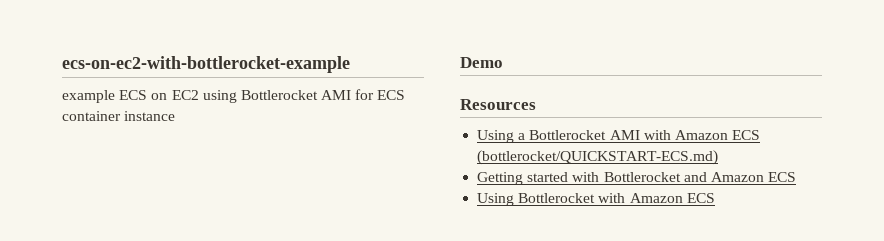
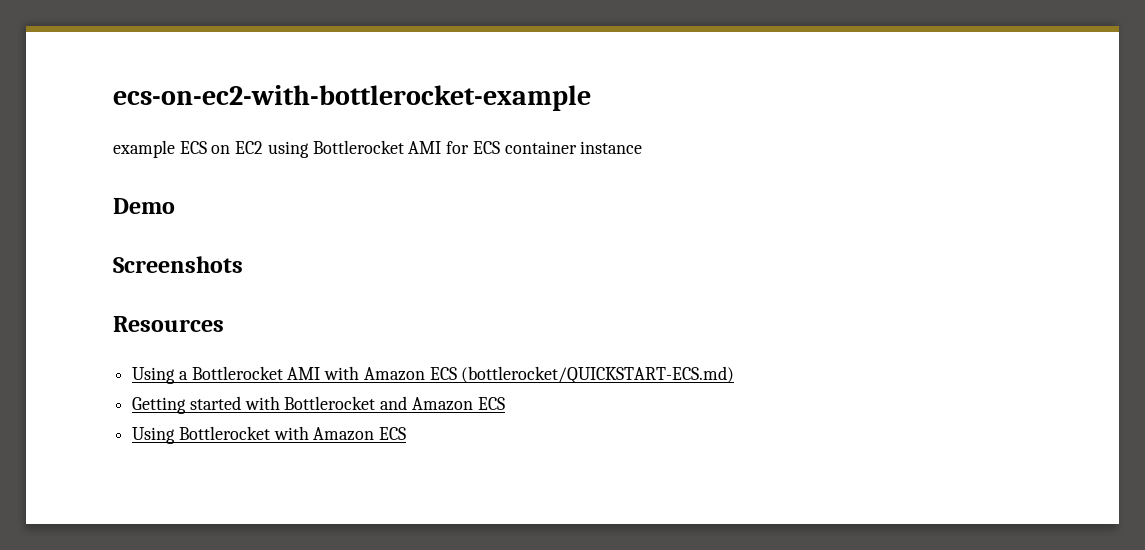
+ Screenshots

